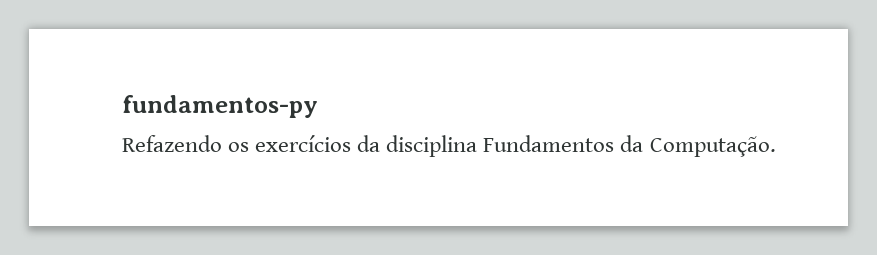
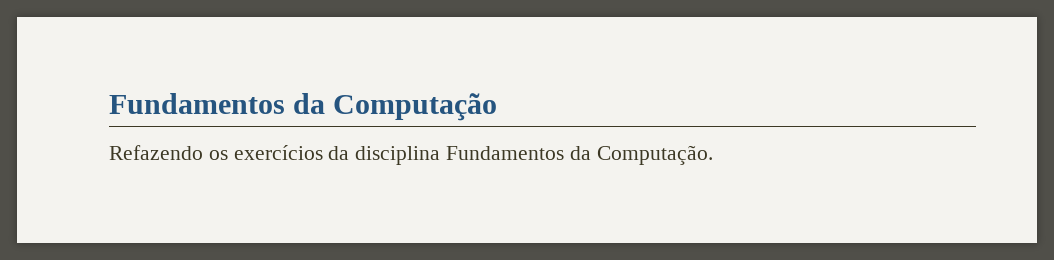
- fundamentos-py
+ Fundamentos da Computação

